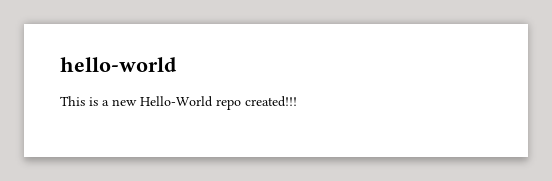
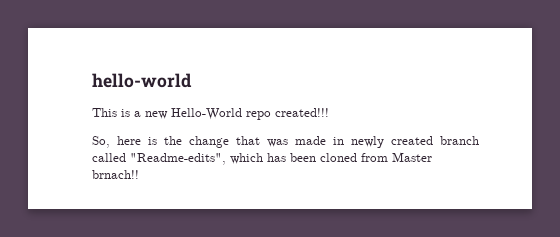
+ So, here is the change that was made in newly created branch called "Readme-edits", which has been cloned from Master brnach!!

